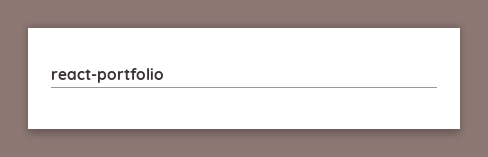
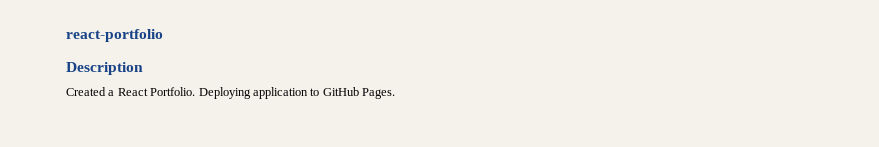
+ Description
+ Created a React Portfolio. Deploying application to GitHub Pages.

